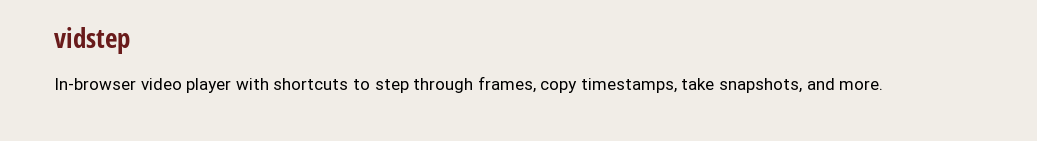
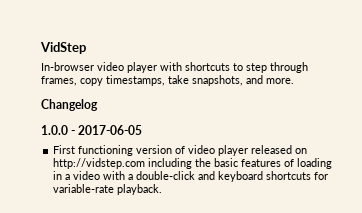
- vidstep
+ VidStep
+ Changelog
+ 1.0.0 - 2017-06-05
+ First functioning version of video player released on http://vidstep.com including the basic features of loading in a video with a double-click and keyboard shortcuts for variable-rate playback.

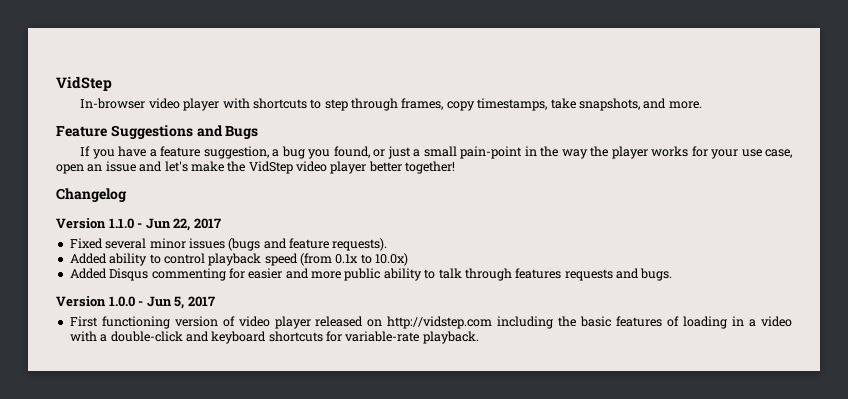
+ Feature Suggestions and Bugs
+ If you have a feature suggestion, a bug you found, or just a small pain-point in the way the player works for your use case, open an issue and let's make the VidStep video player better together!
  Changelog
- 1.0.0 - 2017-06-05
+ Version 1.1.0 - Jun 22, 2017
+ Fixed several minor issues (bugs and feature requests).
+ Added ability to control playback speed (from 0.1x to 10.0x)
+ Added Disqus commenting for easier and more public ability to talk through features requests and bugs.
+ Version 1.0.0 - Jun 5, 2017

